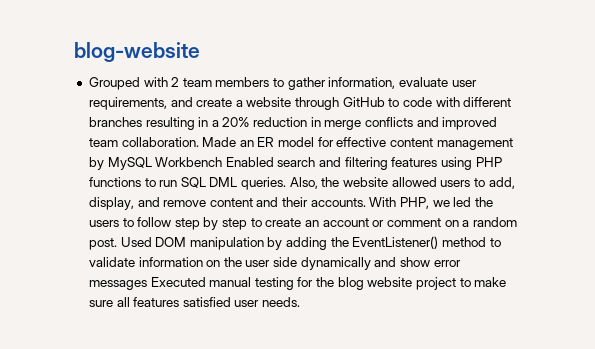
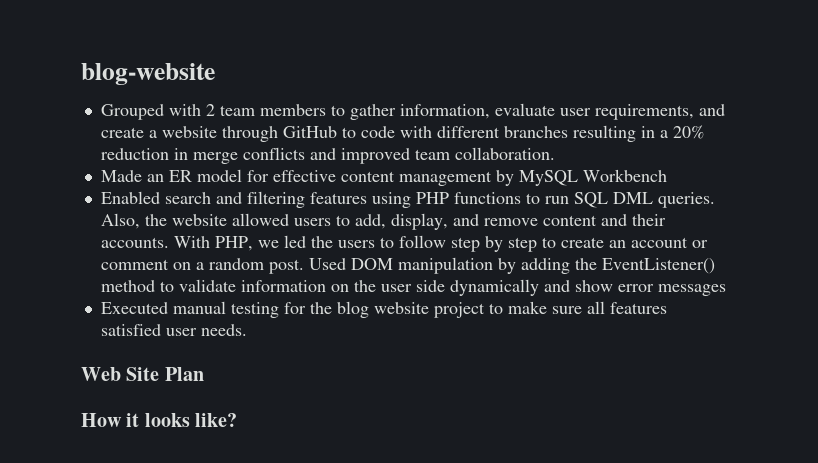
- Grouped with 2 team members to gather information, evaluate user requirements, and create a website through GitHub to code with different branches resulting in a 20% reduction in merge conflicts and improved team collaboration. Made an ER model for effective content management by MySQL Workbench Enabled search and filtering features using PHP functions to run SQL DML queries.
+ Grouped with 2 team members to gather information, evaluate user requirements, and create a website through GitHub to code with different branches resulting in a 20% reduction in merge conflicts and improved team collaboration.
+ Made an ER model for effective content management by MySQL Workbench
+ Enabled search and filtering features using PHP functions to run SQL DML queries.
- Used DOM manipulation by adding the EventListener() method to validate information on the user side dynamically and show error messages Executed manual testing for the blog website project to make sure all features satisfied user needs.
+ Used DOM manipulation by adding the EventListener() method to validate information on the user side dynamically and show error messages
+ Executed manual testing for the blog website project to make sure all features satisfied user needs.
+ Web Site Plan
+ How it looks like?

